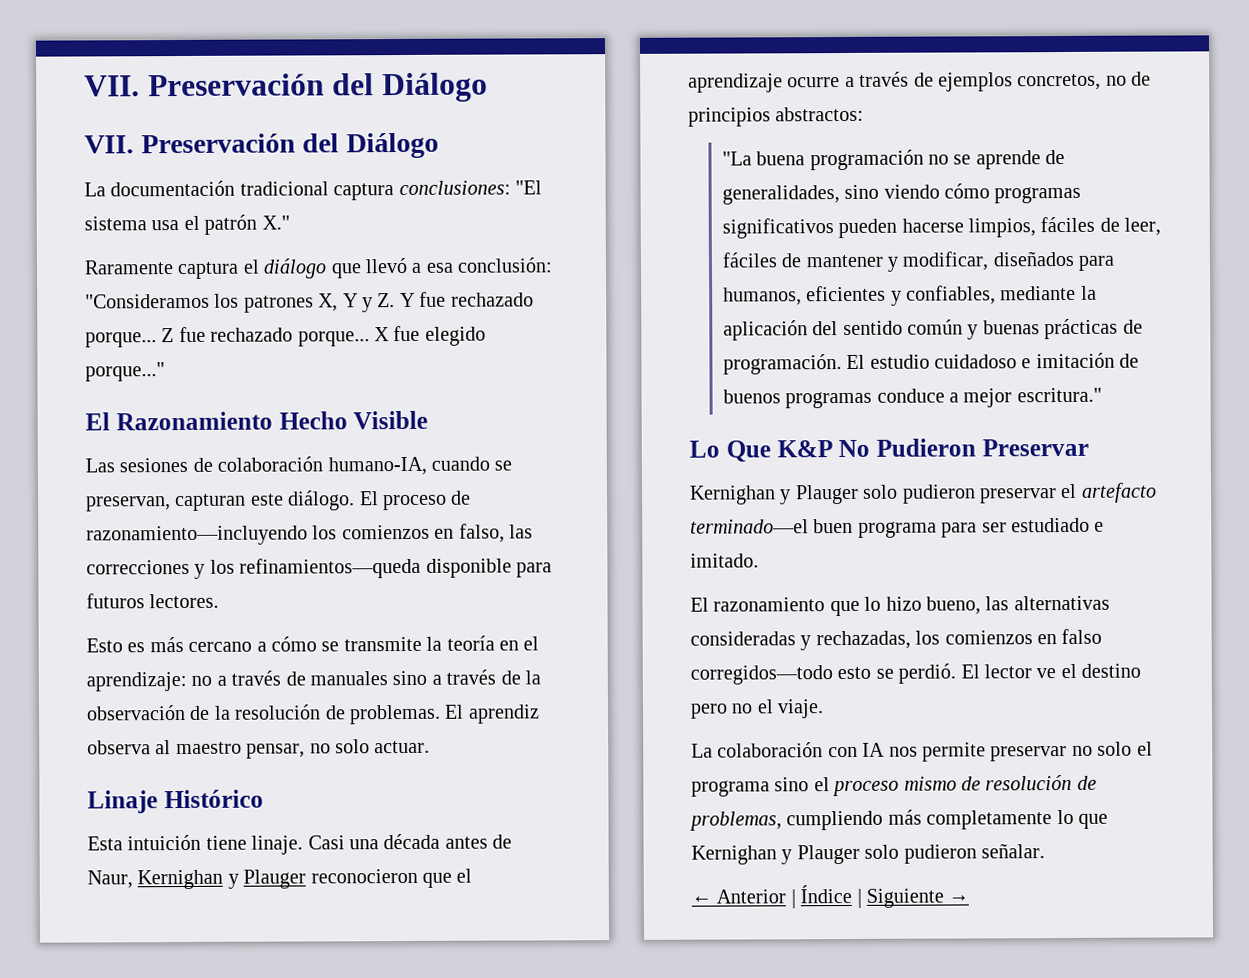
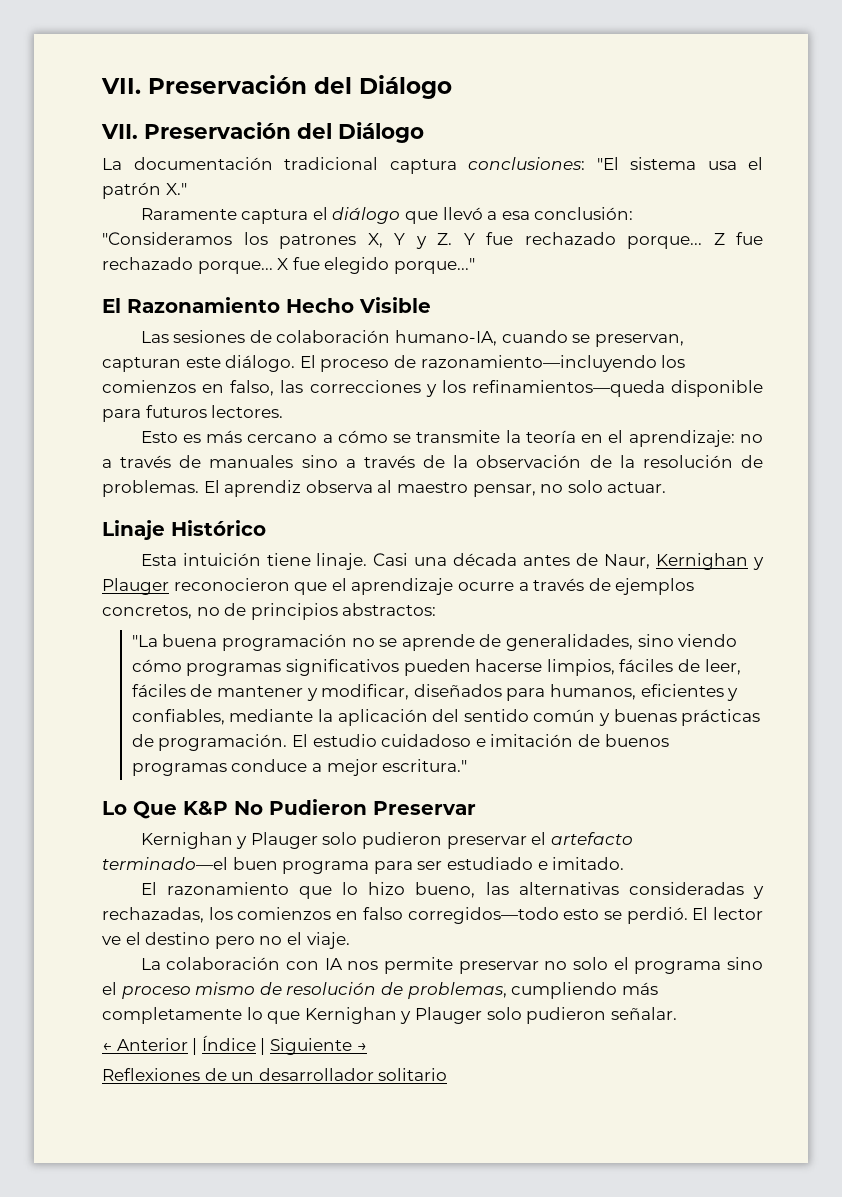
+ Reflexiones de un desarrollador solitario

